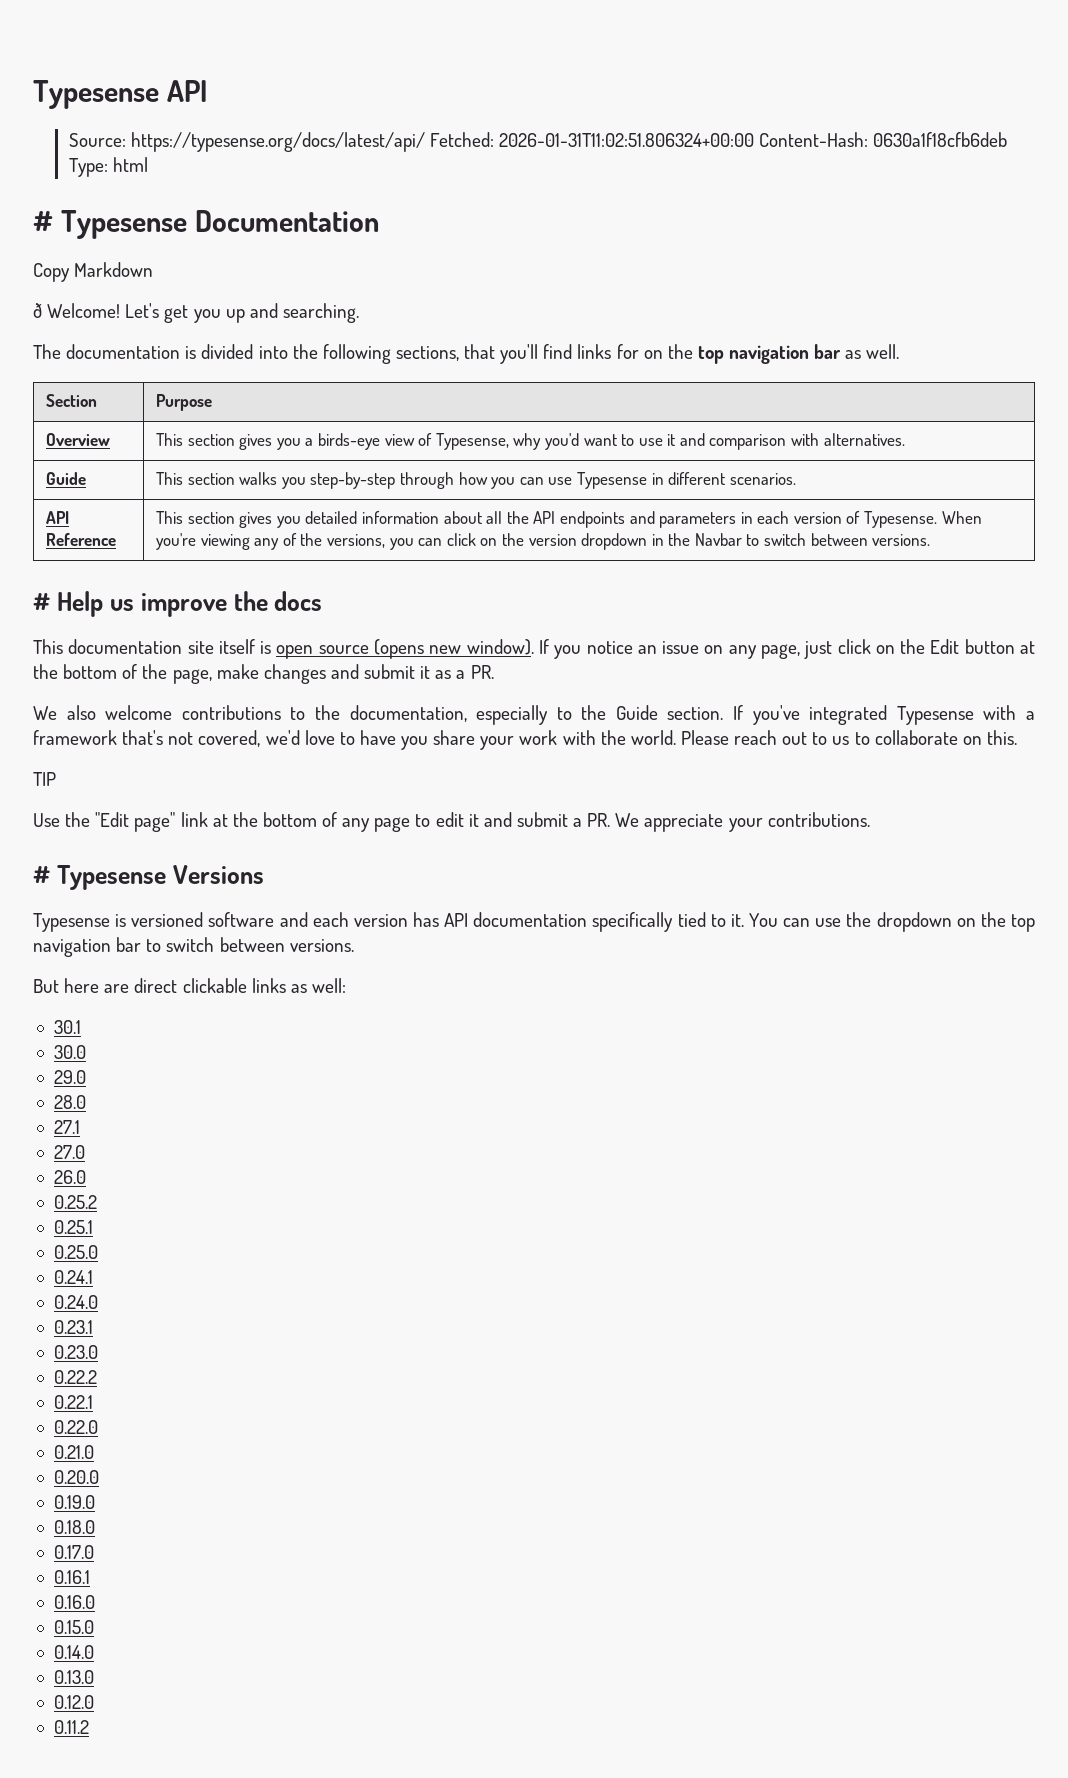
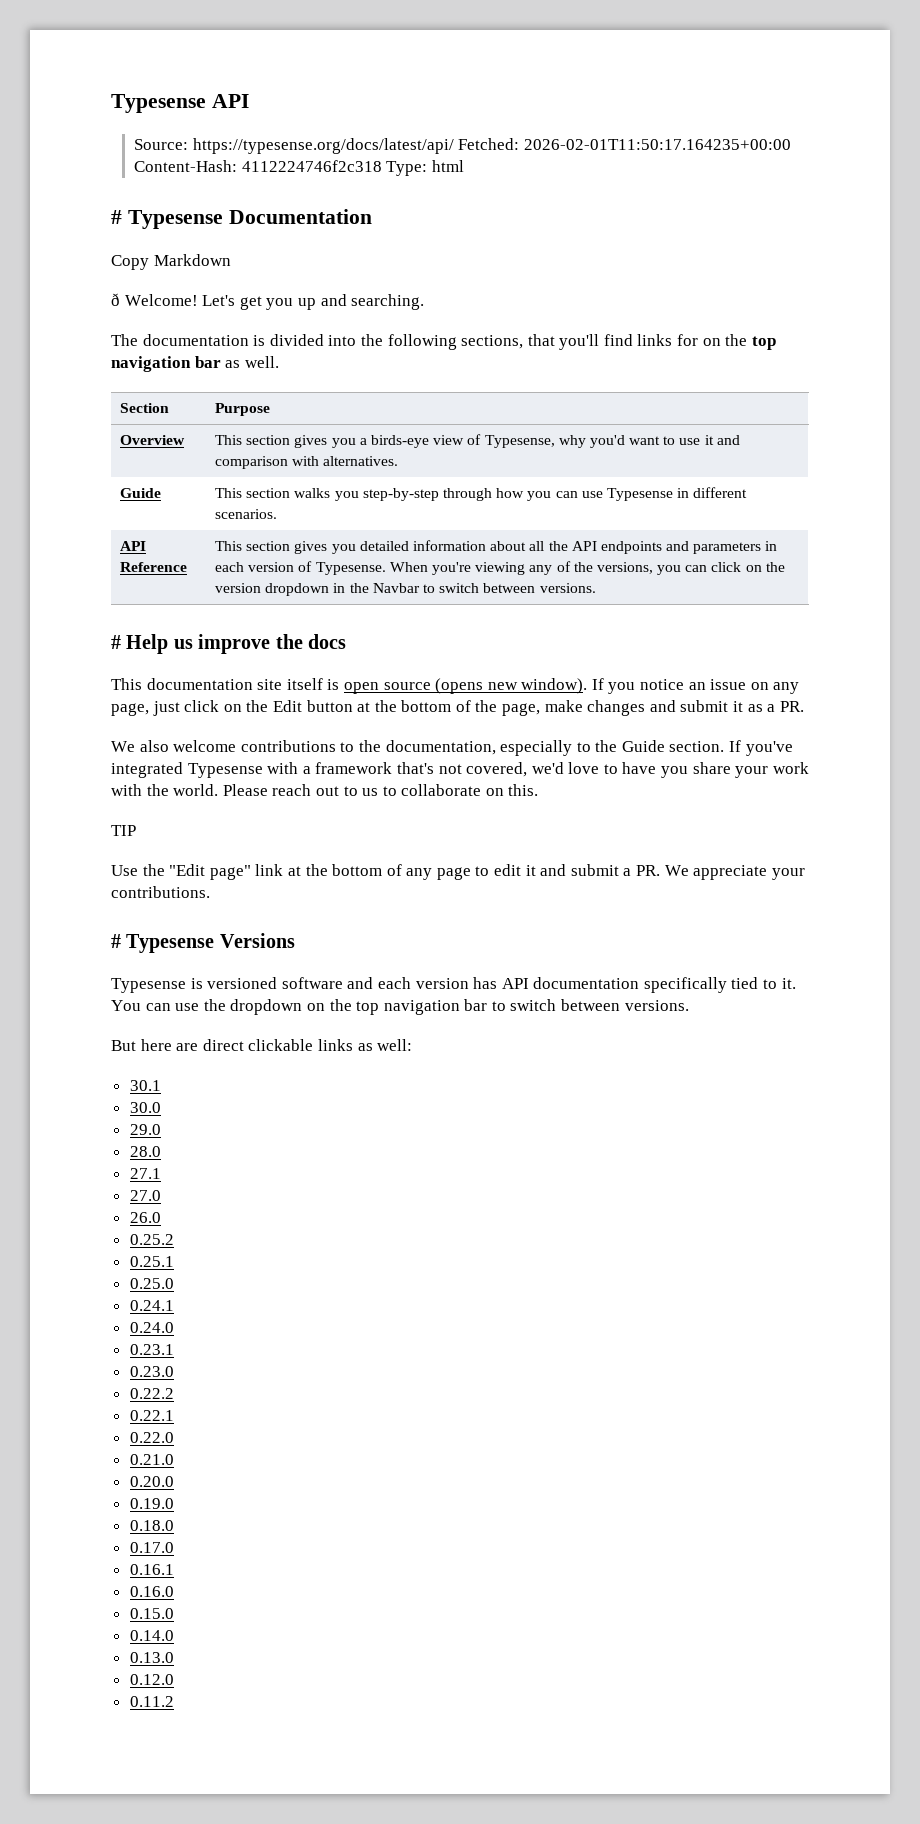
- Source: https://typesense.org/docs/latest/api/ Fetched: 2026-01-31T11:02:51.806324+00:00 Content-Hash: 0630a1f18cfb6deb Type: html
+ Source: https://typesense.org/docs/latest/api/ Fetched: 2026-02-01T11:50:17.164235+00:00 Content-Hash: 4112224746f2c318 Type: html

